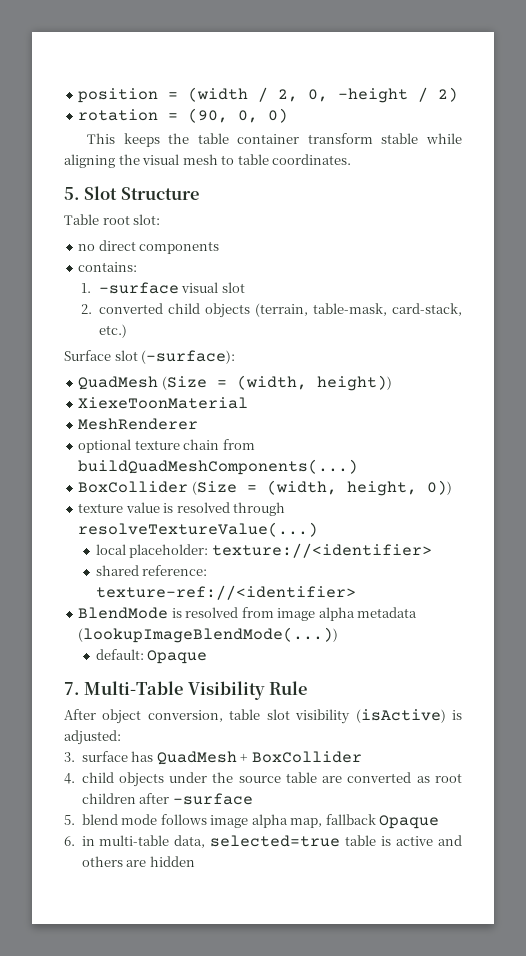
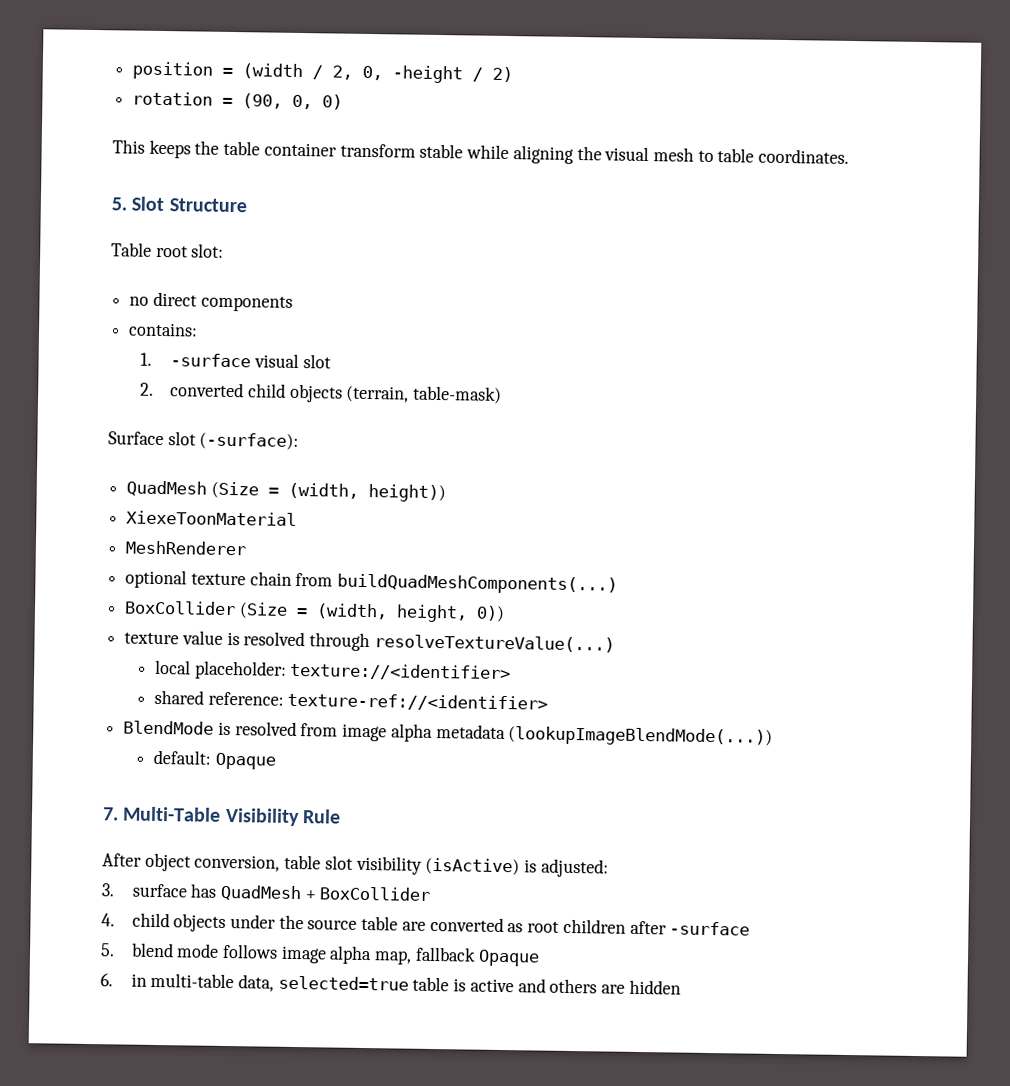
- 2. converted child objects (terrain, table-mask, card-stack, etc.)
+ 2. converted child objects (terrain, table-mask)

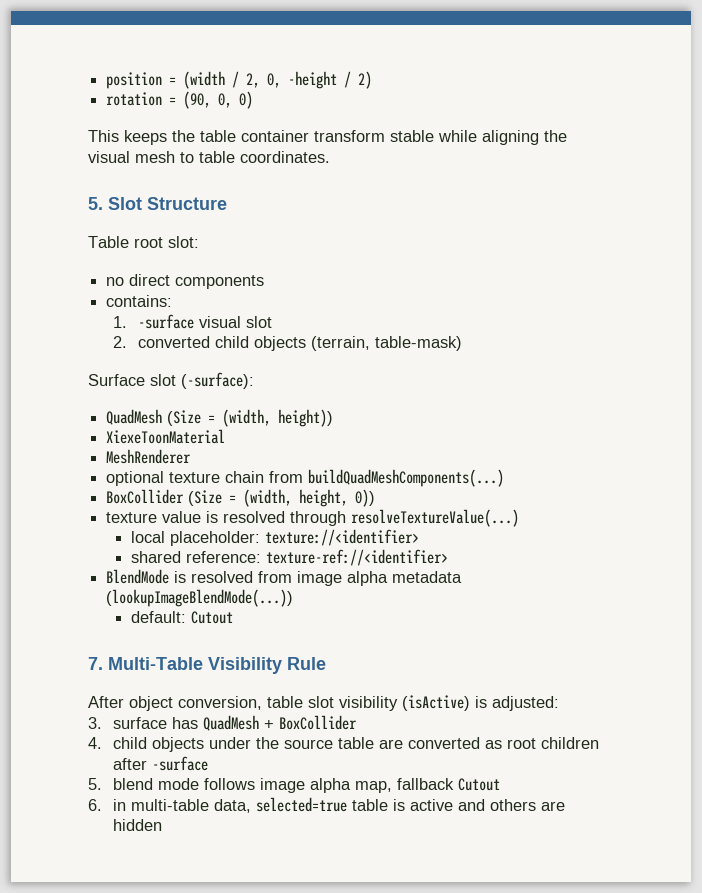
- default: Opaque
+ default: Cutout
- 5. blend mode follows image alpha map, fallback Opaque
+ 5. blend mode follows image alpha map, fallback Cutout

